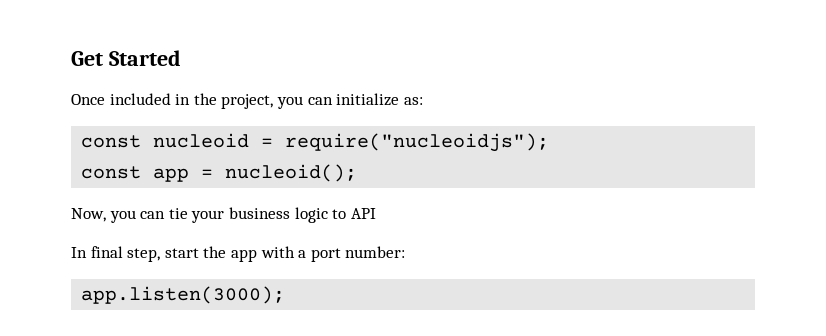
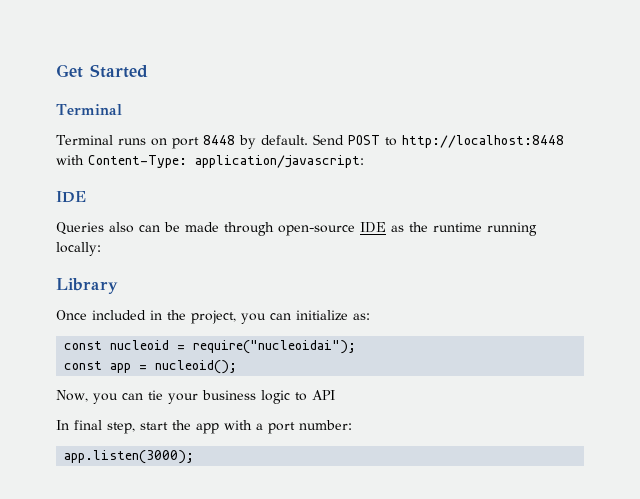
  Get Started
+ Terminal
+ Terminal runs on port 8448 by default. Send POST to http://localhost:8448 with Content-Type: application/javascript:
+ IDE
+ Queries also can be made through open-source IDE as the runtime running locally:
+ Library
- const nucleoid = require("nucleoidjs");
+ const nucleoid = require("nucleoidai");

